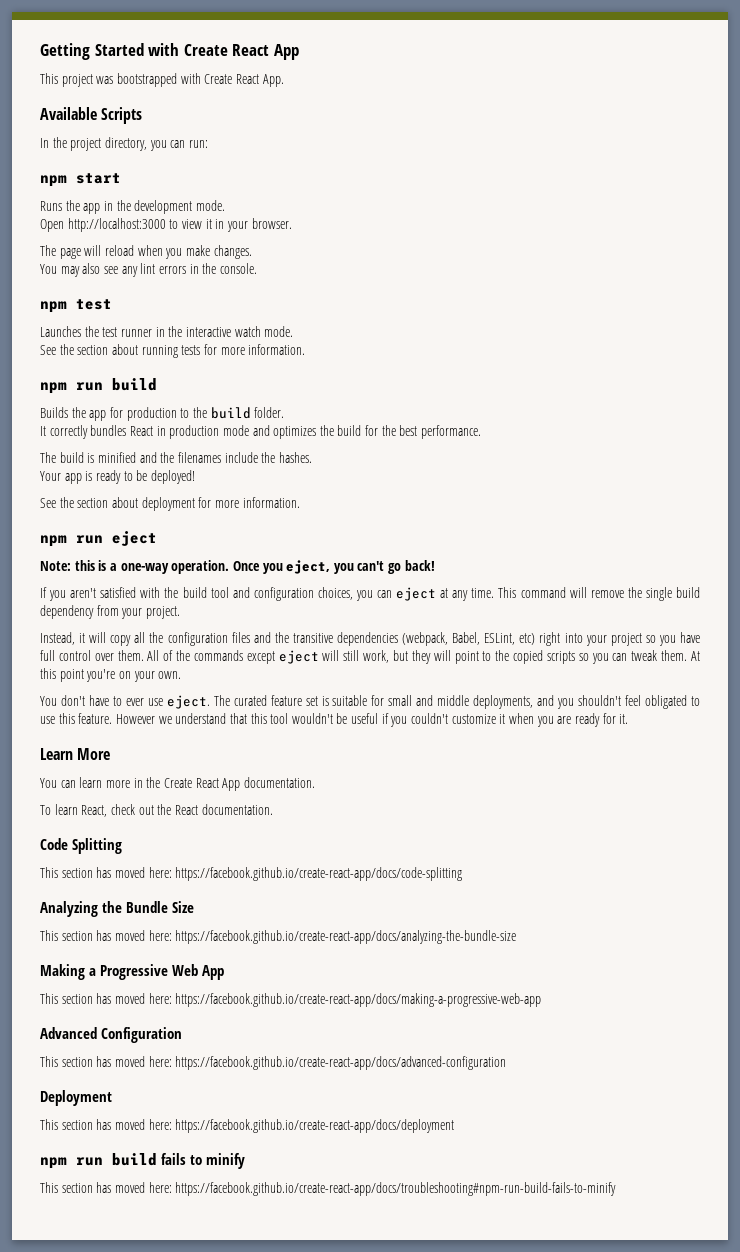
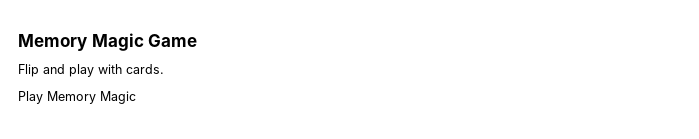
- Getting Started with Create React App
- This project was bootstrapped with Create React App.
- Available Scripts
- In the project directory, you can run:
- npm start
- Runs the app in the development mode.
- Open http://localhost:3000 to view it in your browser.
- The page will reload when you make changes.
- You may also see any lint errors in the console.
- npm test
- Launches the test runner in the interactive watch mode.
- See the section about running tests for more information.
- npm run build
- Builds the app for production to the build folder.
- It correctly bundles React in production mode and optimizes the build for the best performance.
- The build is minified and the filenames include the hashes.
- Your app is ready to be deployed!
- See the section about deployment for more information.
- npm run eject
- Note: this is a one-way operation. Once you eject, you can't go back!
- If you aren't satisfied with the build tool and configuration choices, you can eject at any time. This command will remove the single build dependency from your project.
- Instead, it will copy all the configuration files and the transitive dependencies (webpack, Babel, ESLint, etc) right into your project so you have full control over them. All of the commands except eject will still work, but they will point to the copied scripts so you can tweak them. At this point you're on your own.
- You don't have to ever use eject. The curated feature set is suitable for small and middle deployments, and you shouldn't feel obligated to use this feature. However we understand that this tool wouldn't be useful if you couldn't customize it when you are ready for it.
- Learn More
- You can learn more in the Create React App documentation.
- To learn React, check out the React documentation.
- Code Splitting
- This section has moved here: https://facebook.github.io/create-react-app/docs/code-splitting
- Analyzing the Bundle Size
- This section has moved here: https://facebook.github.io/create-react-app/docs/analyzing-the-bundle-size
- Making a Progressive Web App
- This section has moved here: https://facebook.github.io/create-react-app/docs/making-a-progressive-web-app
- Advanced Configuration
- This section has moved here: https://facebook.github.io/create-react-app/docs/advanced-configuration
- Deployment
- This section has moved here: https://facebook.github.io/create-react-app/docs/deployment
- npm run build fails to minify
- This section has moved here: https://facebook.github.io/create-react-app/docs/troubleshooting#npm-run-build-fails-to-minify
+ Memory Magic Game
+ Flip and play with cards.
+ Play Memory Magic

